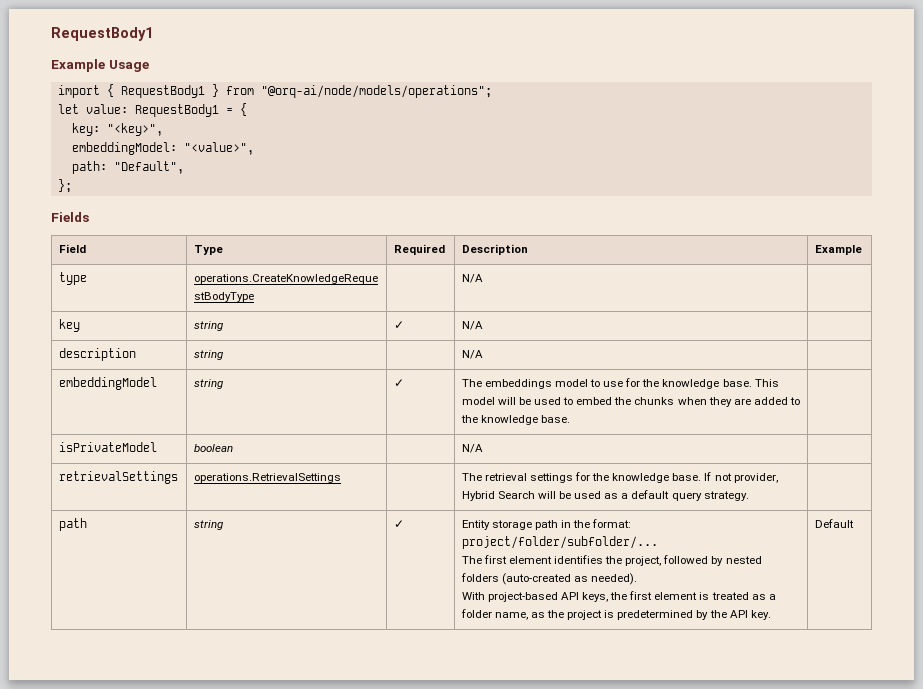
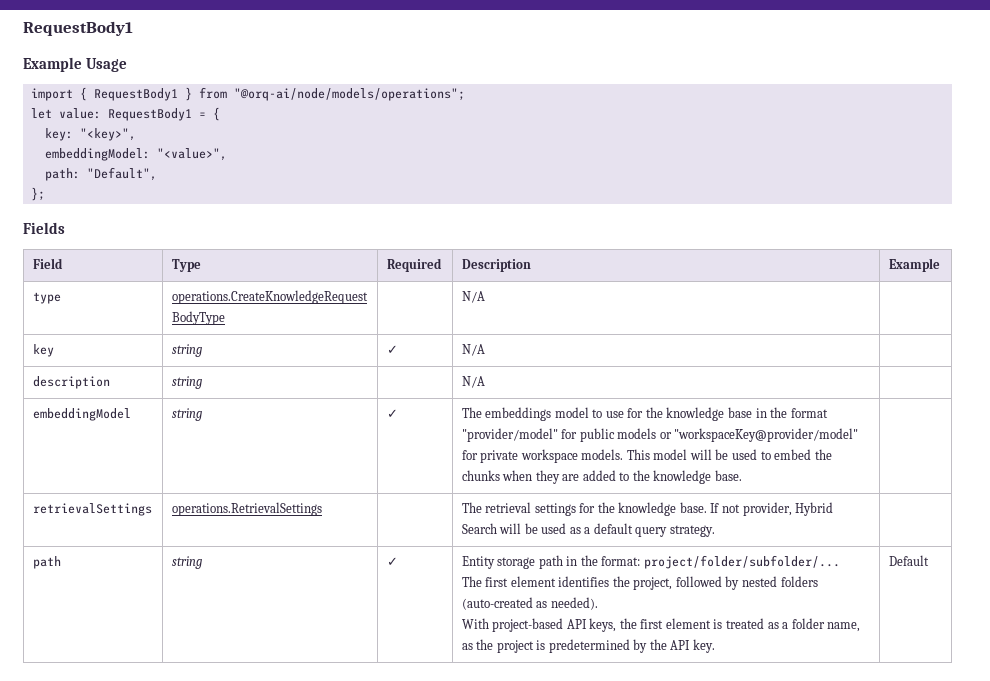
- The embeddings model to use for the knowledge base.
+ The embeddings model to use for the knowledge base in the format "provider/model" for public models or "workspaceKey@provider/model" for private workspace models.
- isPrivateModel | boolean | | N/A |

